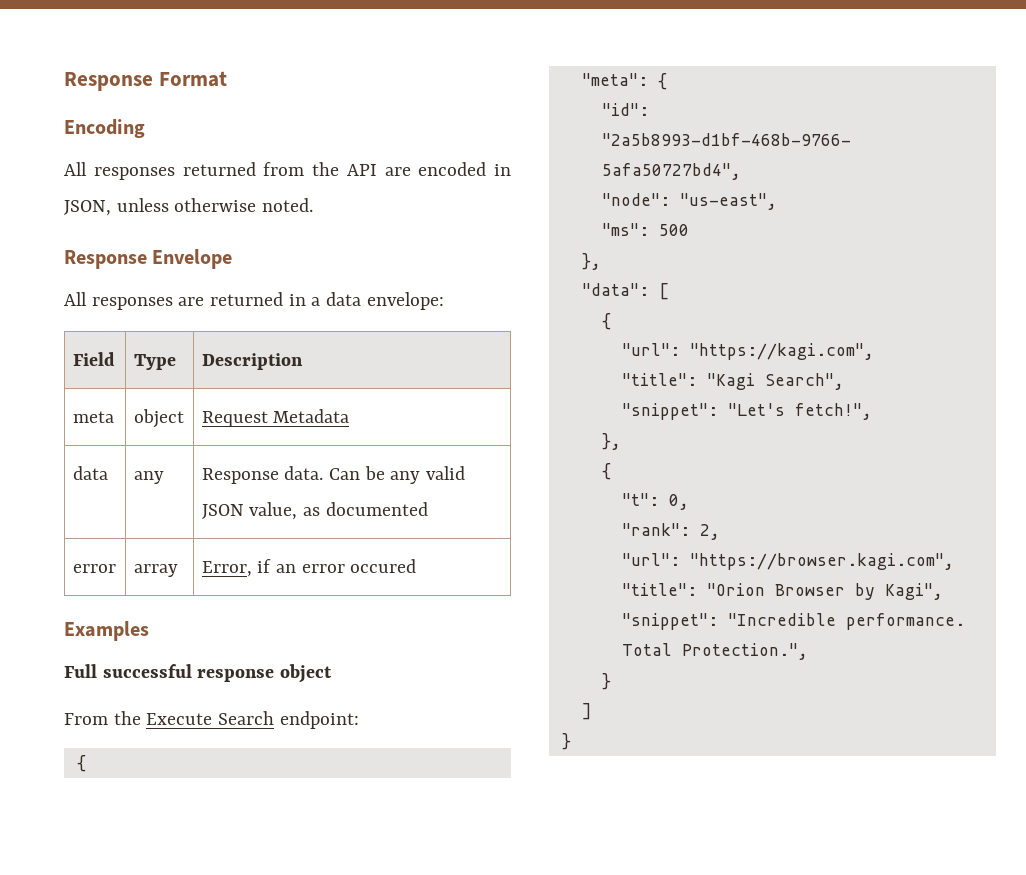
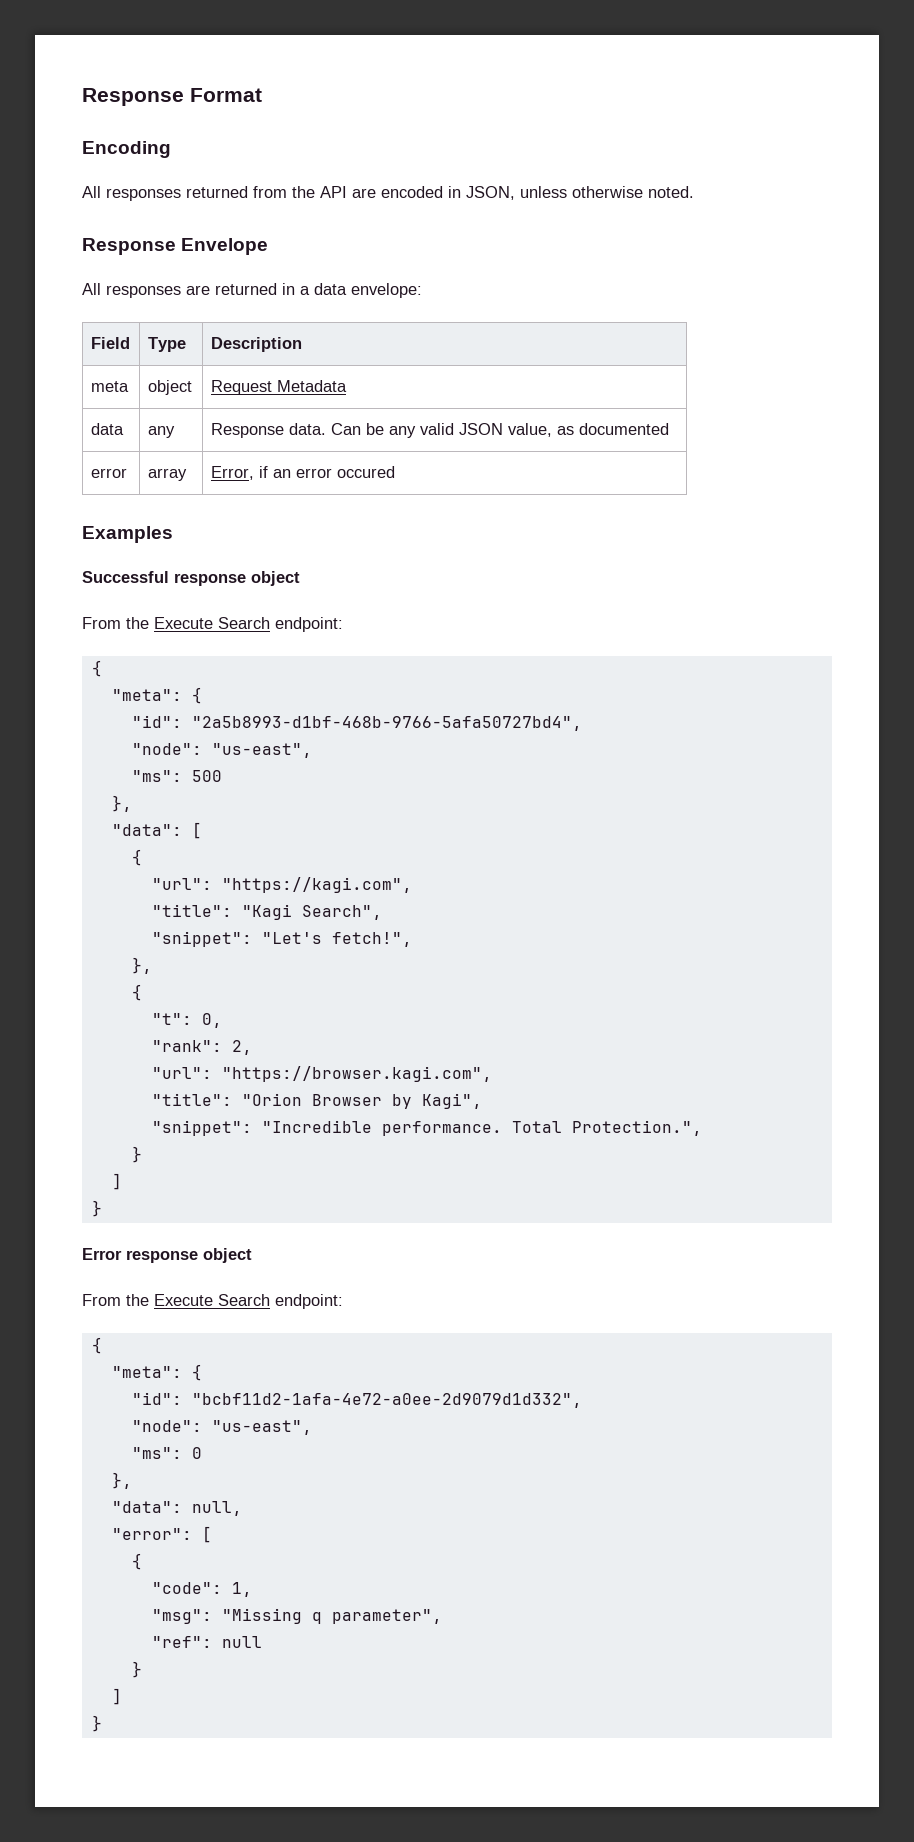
- Full successful response object
+ Successful response object
+ Error response object
+ From the Execute Search endpoint:
+ {
+ "meta": {
+ "id": "bcbf11d2-1afa-4e72-a0ee-2d9079d1d332",
+ "node": "us-east",
+ "ms": 0
+ },
+ "data": null,
+ "error": [
+ {
+ "code": 1,
+ "msg": "Missing q parameter",
+ "ref": null
+ }
+ ]
+ }

